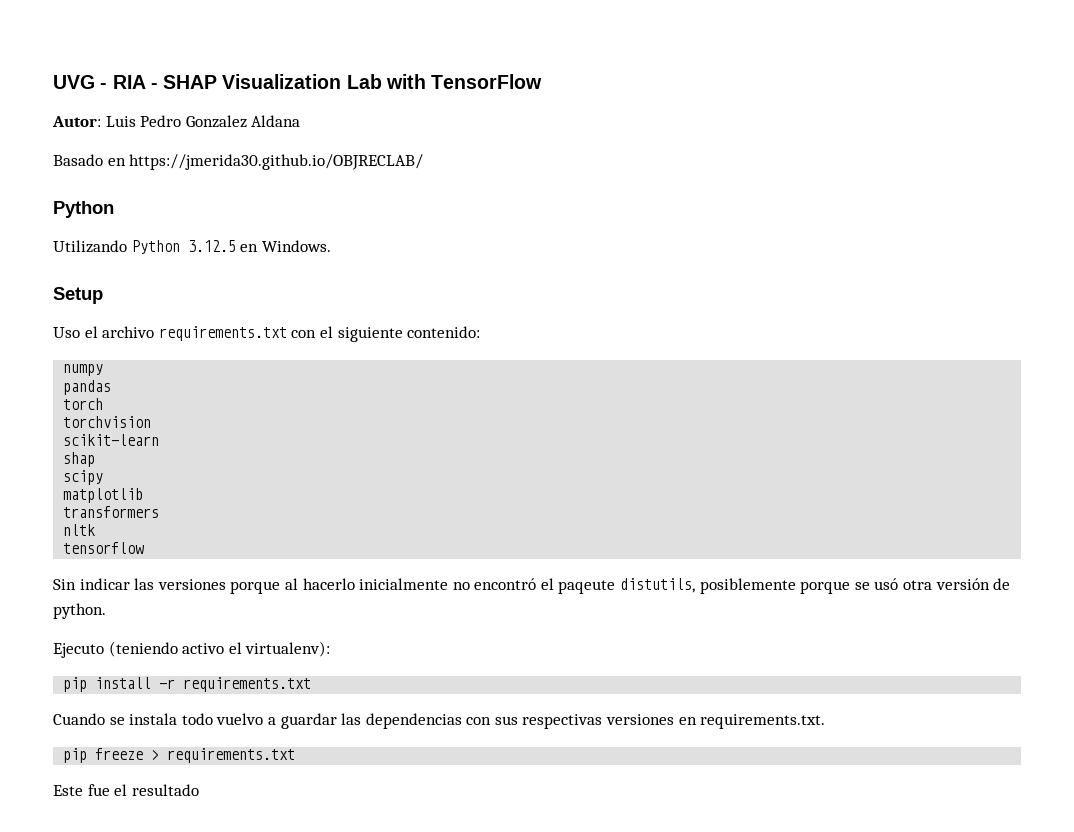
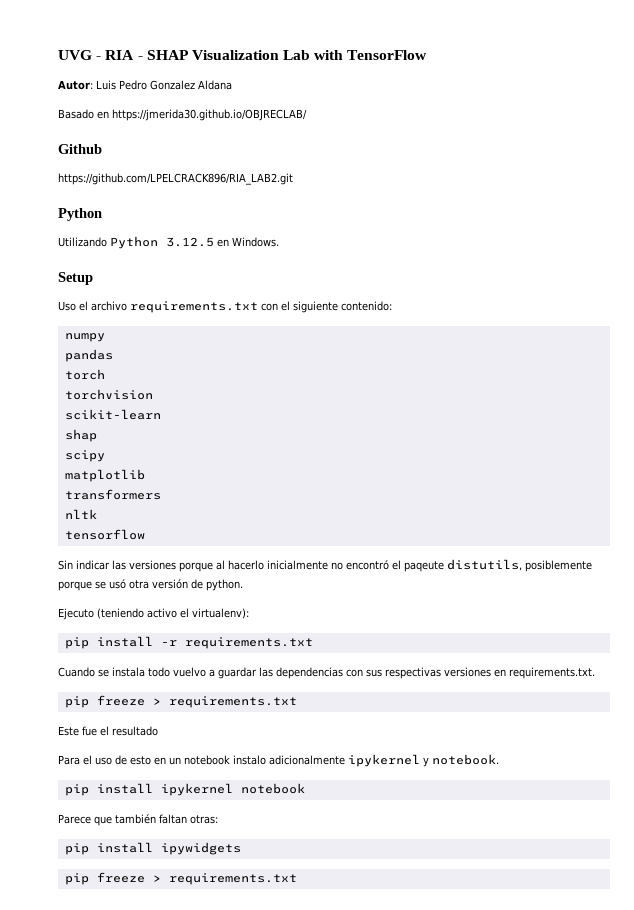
+ Github
+ https://github.com/LPELCRACK896/RIA_LAB2.git
+ Para el uso de esto en un notebook instalo adicionalmente ipykernel y notebook.
+ pip install ipykernel notebook
+ Parece que también faltan otras:
+ pip install ipywidgets
+ pip freeze > requirements.txt

